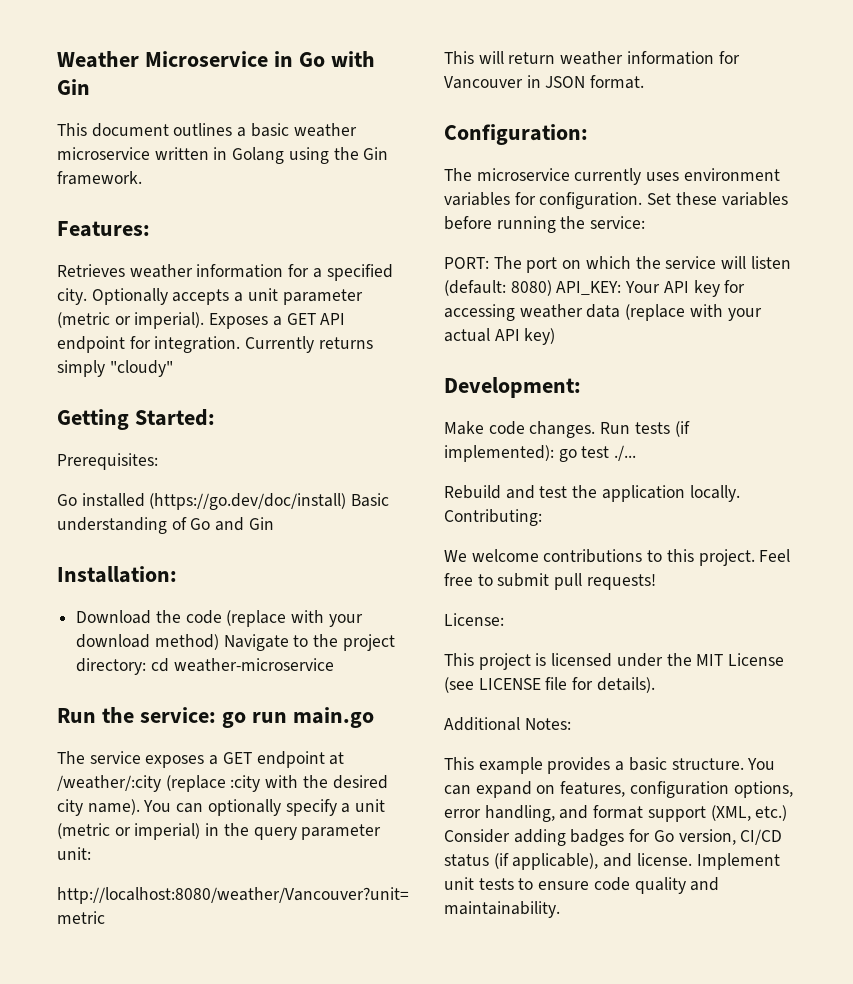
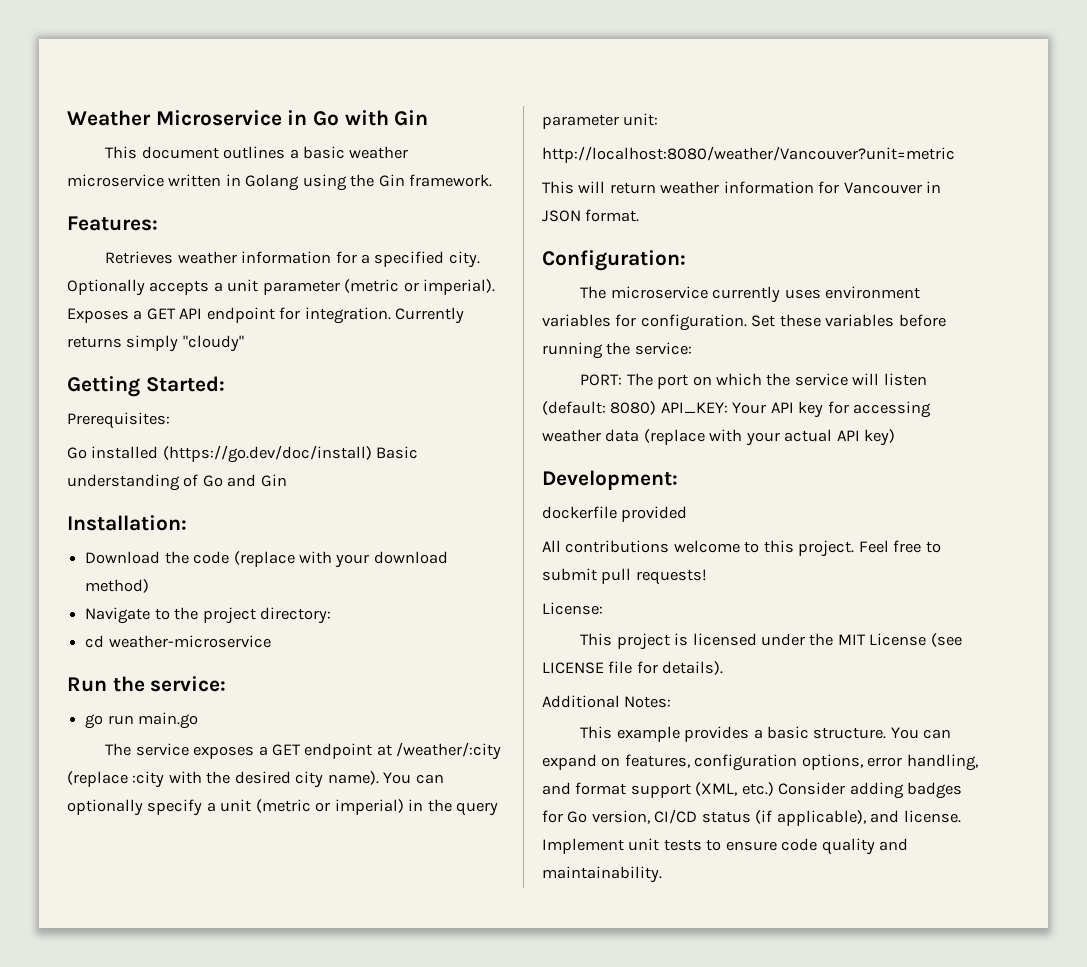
- Download the code (replace with your download method) Navigate to the project directory: cd weather-microservice
+ Download the code (replace with your download method)
+ Navigate to the project directory:
+ cd weather-microservice
- Run the service: go run main.go
+ Run the service:
+ go run main.go
- Make code changes. Run tests (if implemented): go test ./...
- Rebuild and test the application locally. Contributing:
- We welcome contributions to this project.
+ dockerfile provided
+ All contributions welcome to this project.

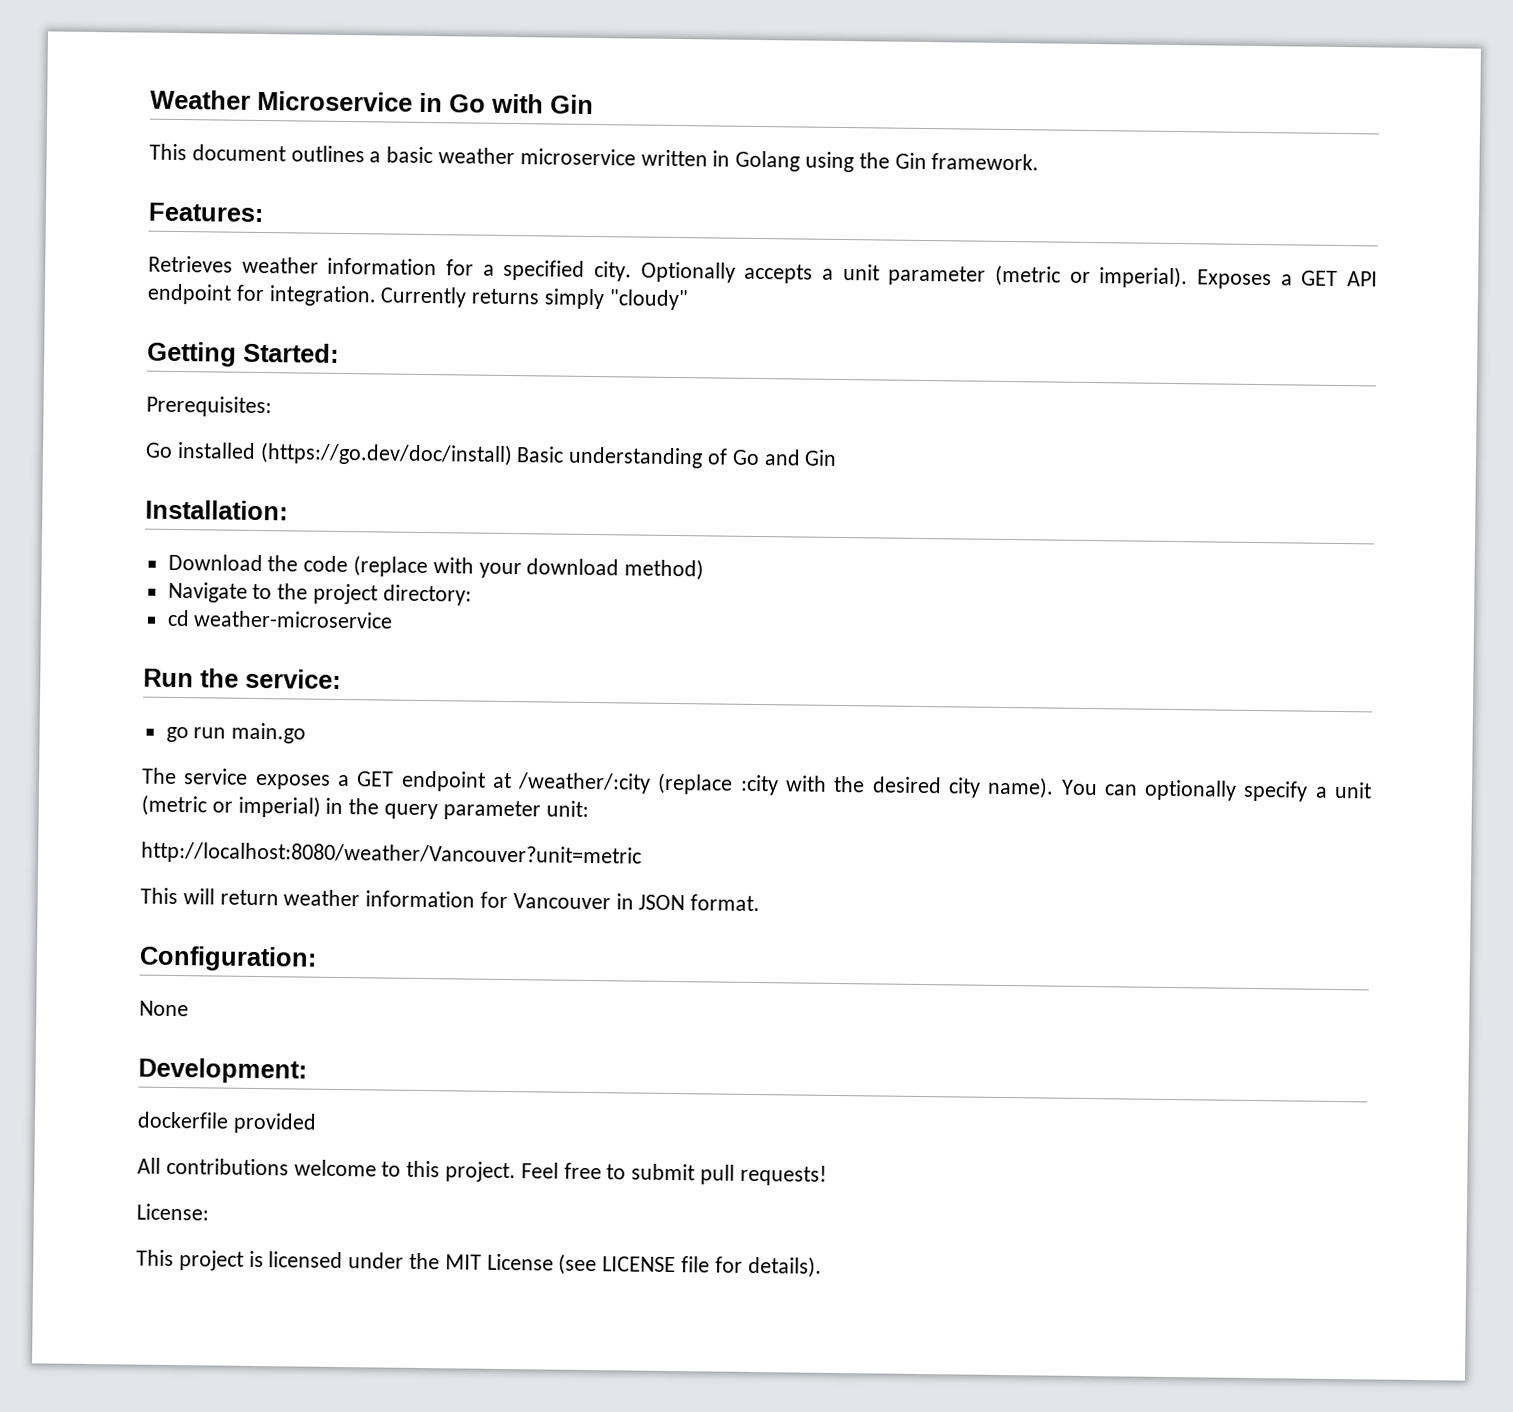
- The microservice currently uses environment variables for configuration. Set these variables before running the service:
- PORT: The port on which the service will listen (default: 8080) API_KEY: Your API key for accessing weather data (replace with your actual API key)
+ None
- Additional Notes:
- This example provides a basic structure. You can expand on features, configuration options, error handling, and format support (XML, etc.) Consider adding badges for Go version, CI/CD status (if applicable), and license. Implement unit tests to ensure code quality and maintainability.

